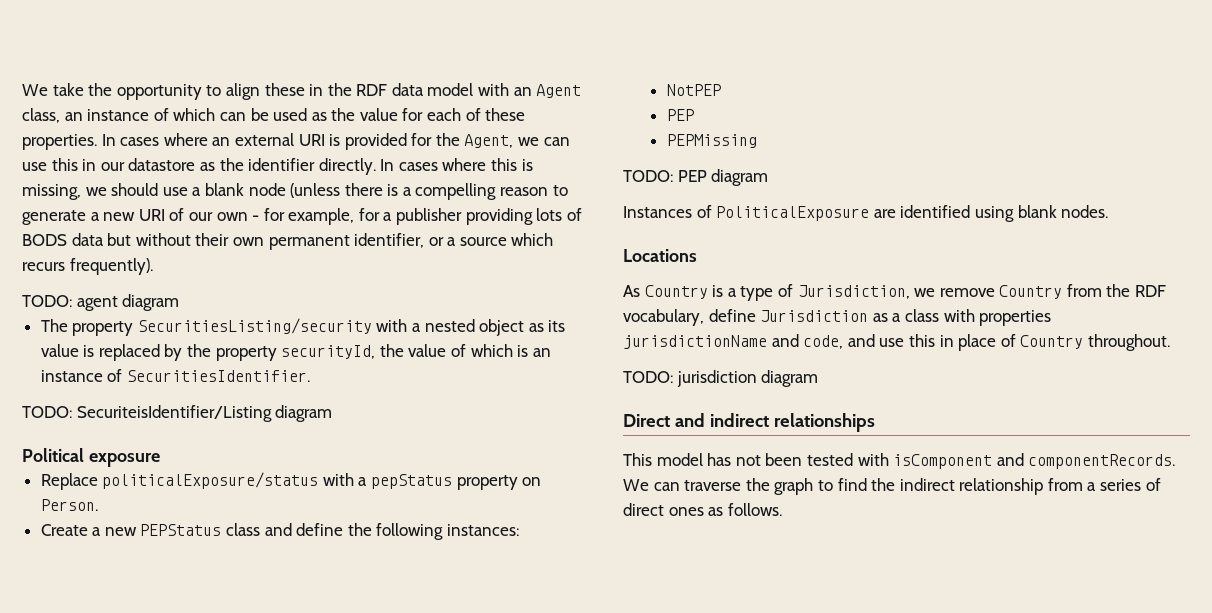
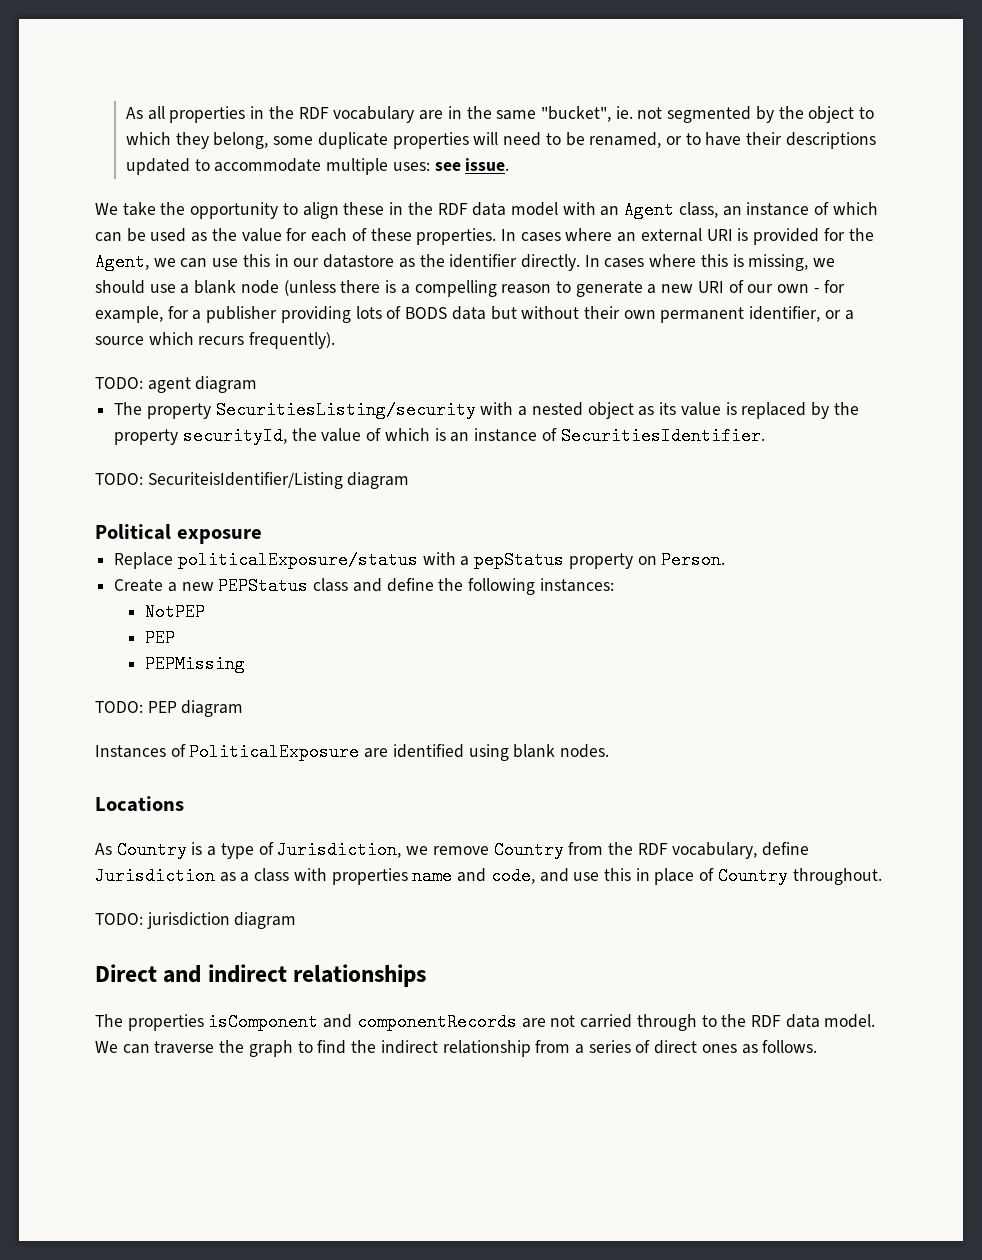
+ As all properties in the RDF vocabulary are in the same "bucket", ie. not segmented by the object to which they belong, some duplicate properties will need to be renamed, or to have their descriptions updated to accommodate multiple uses: see issue.
- As Country is a type of Jurisdiction, we remove Country from the RDF vocabulary, define Jurisdiction as a class with properties jurisdictionName and code, and use this in place of Country throughout.
+ As Country is a type of Jurisdiction, we remove Country from the RDF vocabulary, define Jurisdiction as a class with properties name and code, and use this in place of Country throughout.
- This model has not been tested with isComponent and componentRecords.
+ The properties isComponent and componentRecords are not carried through to the RDF data model.

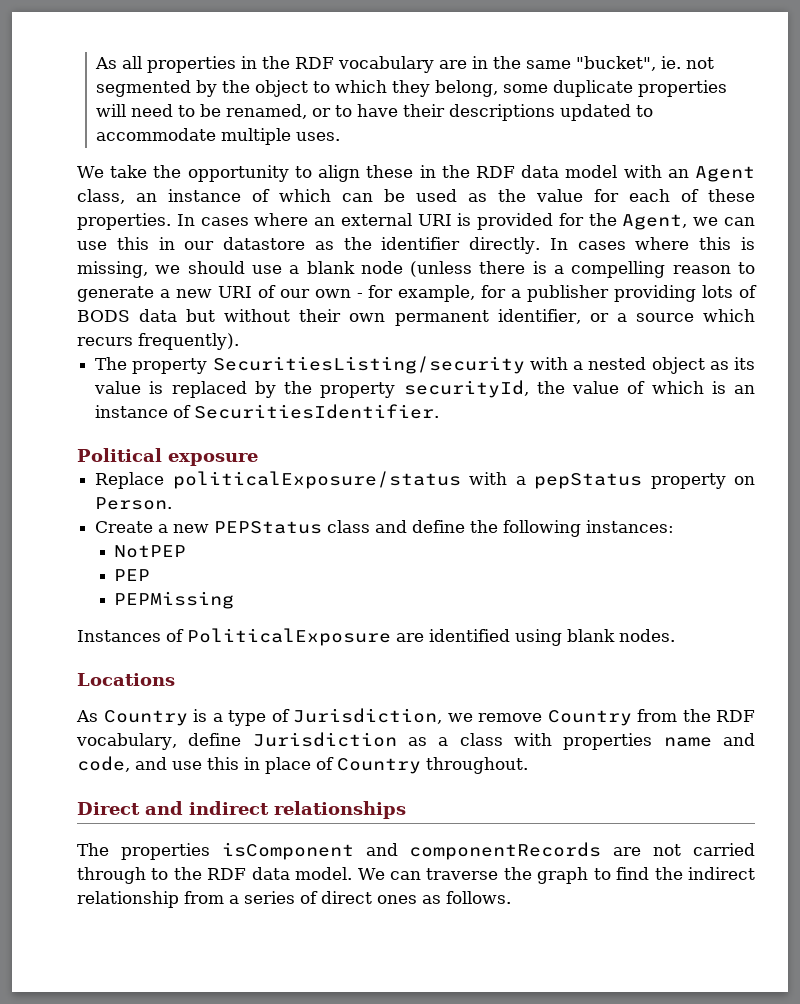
- As all properties in the RDF vocabulary are in the same "bucket", ie. not segmented by the object to which they belong, some duplicate properties will need to be renamed, or to have their descriptions updated to accommodate multiple uses: see issue.
+ As all properties in the RDF vocabulary are in the same "bucket", ie. not segmented by the object to which they belong, some duplicate properties will need to be renamed, or to have their descriptions updated to accommodate multiple uses.
- TODO: agent diagram
- TODO: SecuriteisIdentifier/Listing diagram
- TODO: PEP diagram
- TODO: jurisdiction diagram

